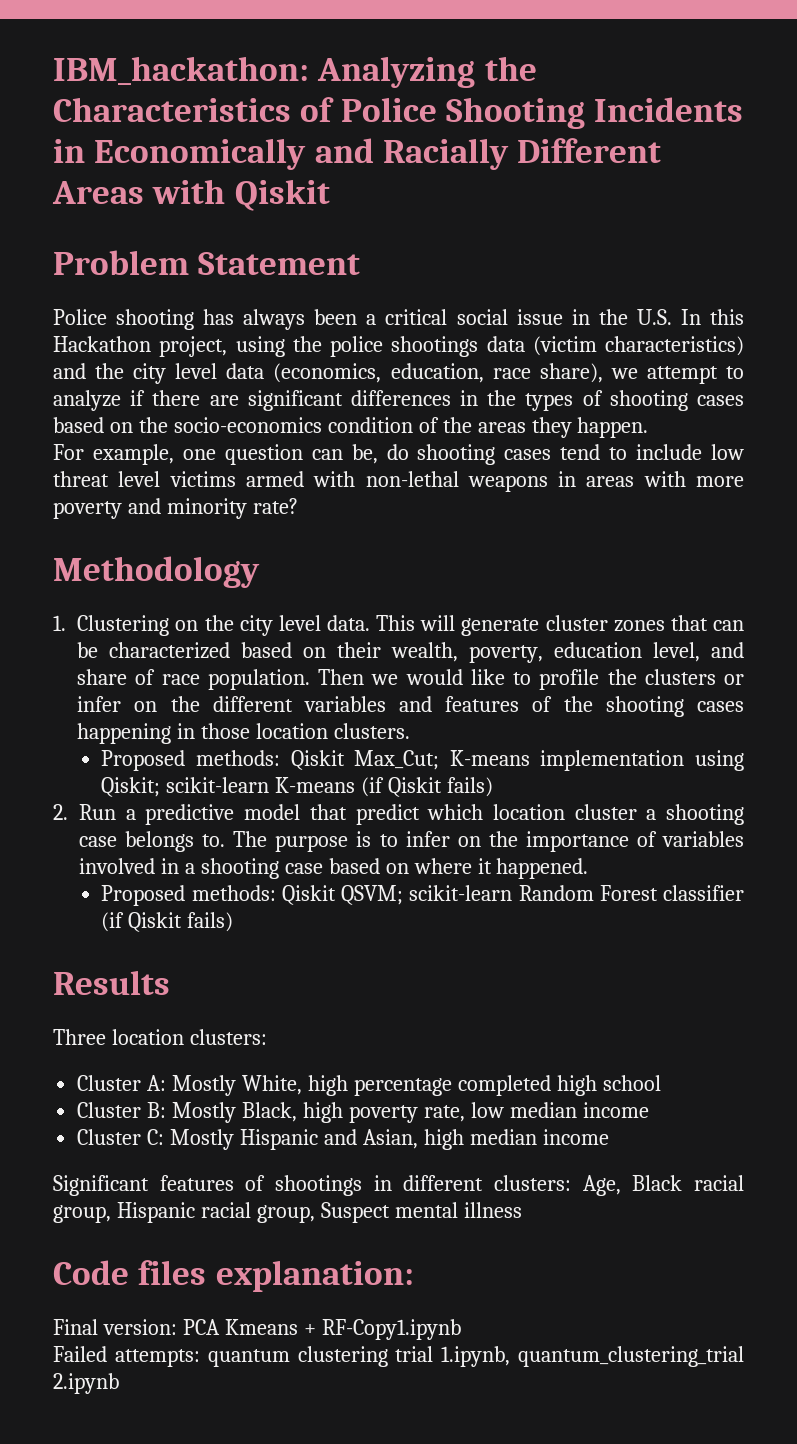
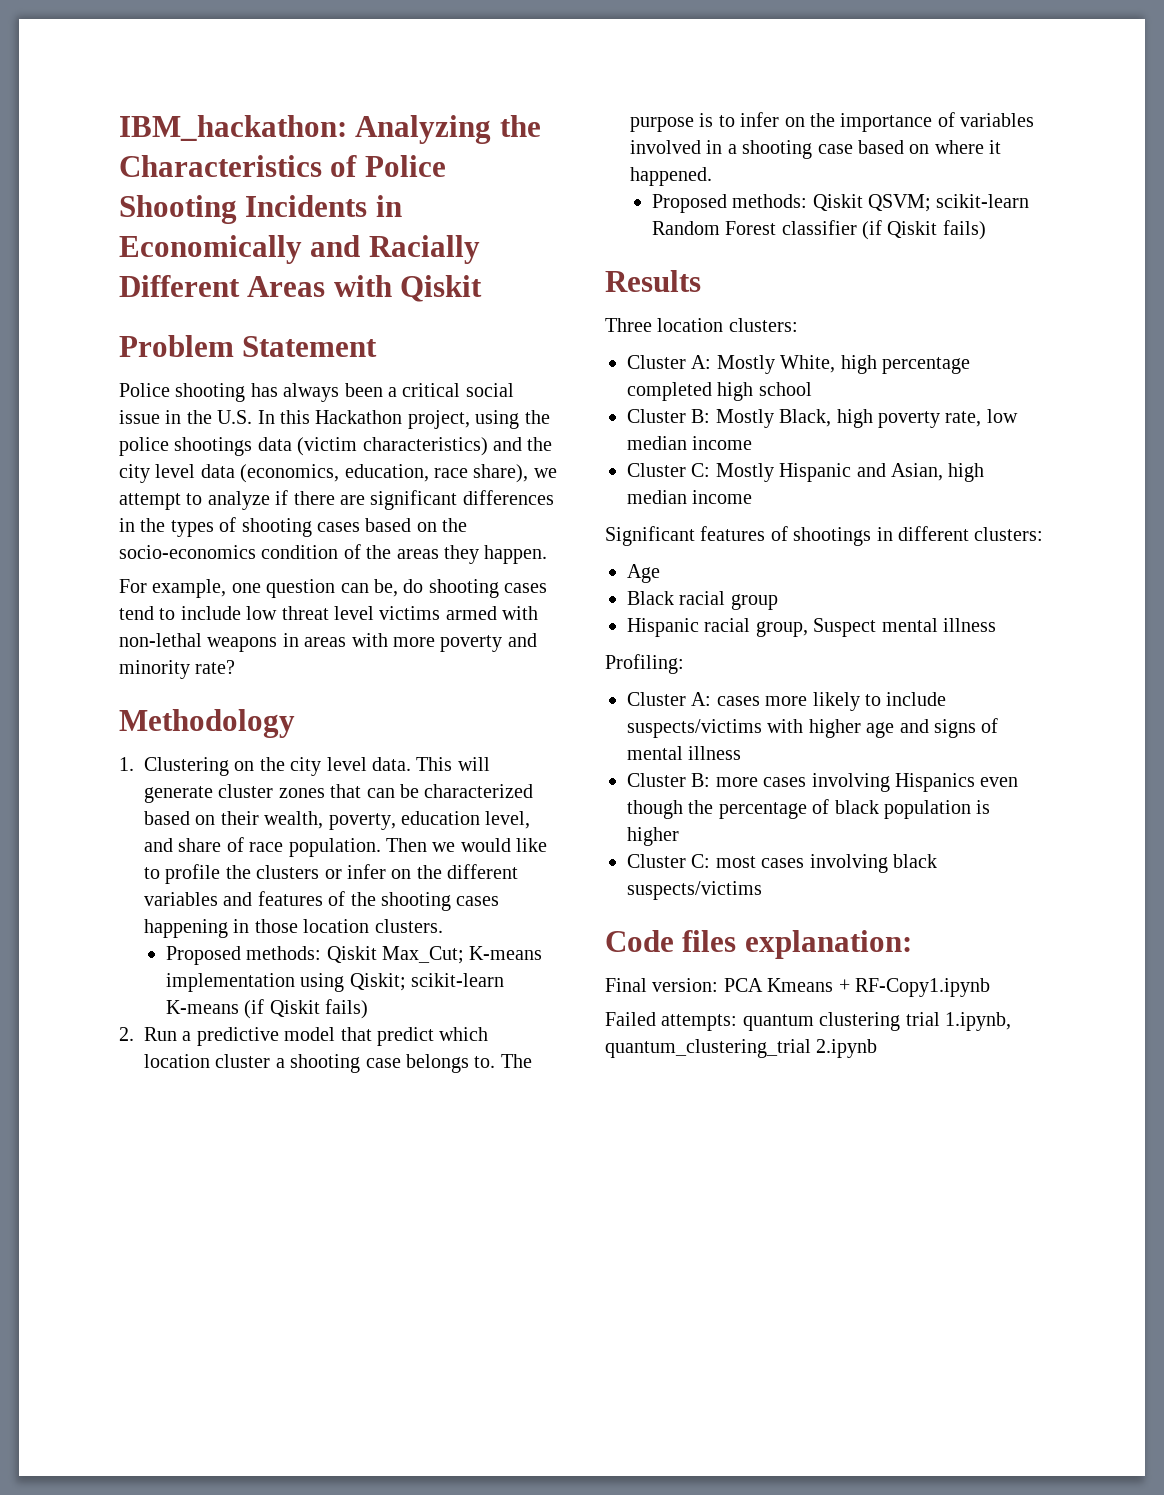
- Significant features of shootings in different clusters: Age, Black racial group, Hispanic racial group, Suspect mental illness
+ Significant features of shootings in different clusters:
+ Age
+ Black racial group
+ Hispanic racial group, Suspect mental illness
+ Profiling:
+ Cluster A: cases more likely to include suspects/victims with higher age and signs of mental illness
+ Cluster B: more cases involving Hispanics even though the percentage of black population is higher
+ Cluster C: most cases involving black suspects/victims

